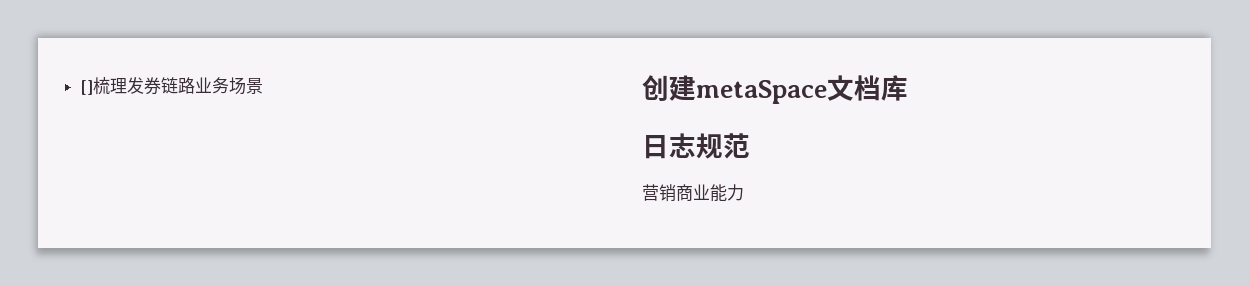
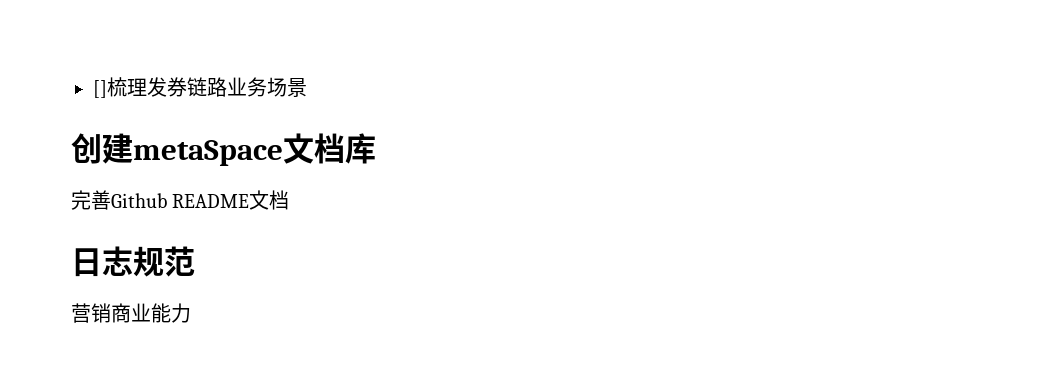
+ 完善Github README文档

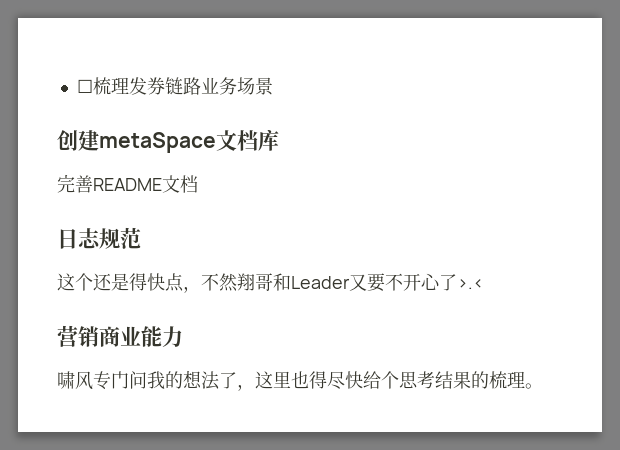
- []梳理发券链路业务场景
+ ☐梳理发券链路业务场景
- 完善Github README文档
+ 完善README文档
+ 这个还是得快点，不然翔哥和Leader又要不开心了>.<
  营销商业能力
+ 啸风专门问我的想法了，这里也得尽快给个思考结果的梳理。

